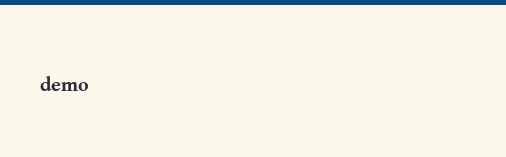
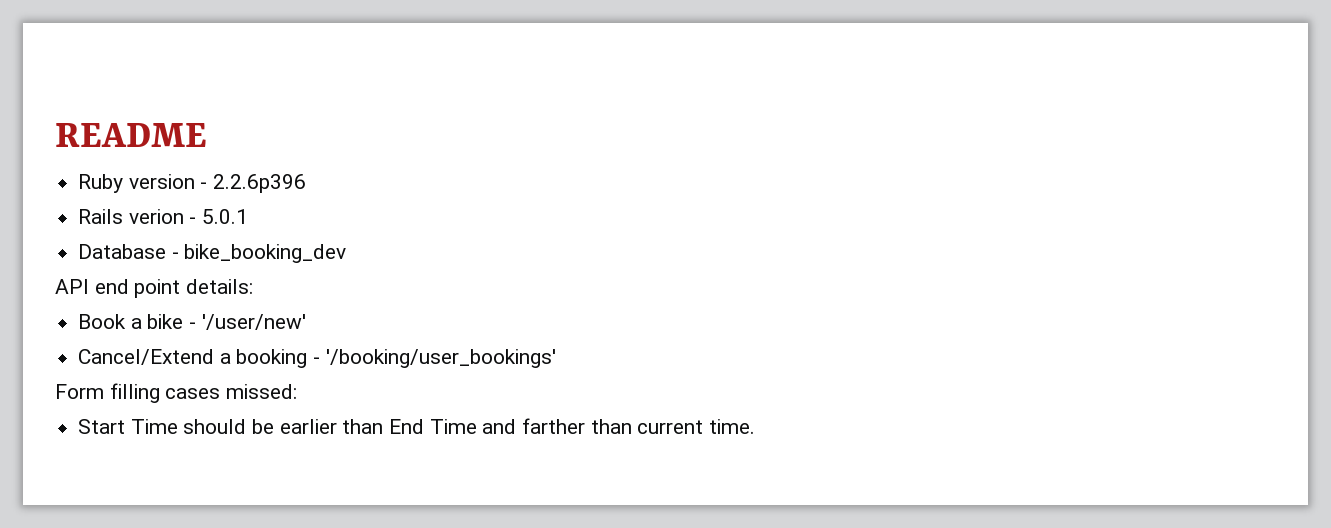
- demo
+ README
+ Ruby version - 2.2.6p396
+ Rails verion - 5.0.1
+ Database - bike_booking_dev
+ API end point details:
+ Book a bike - '/user/new'
+ Cancel/Extend a booking - '/booking/user_bookings'
+ Form filling cases missed:
+ Start Time should be earlier than End Time and farther than current time.

